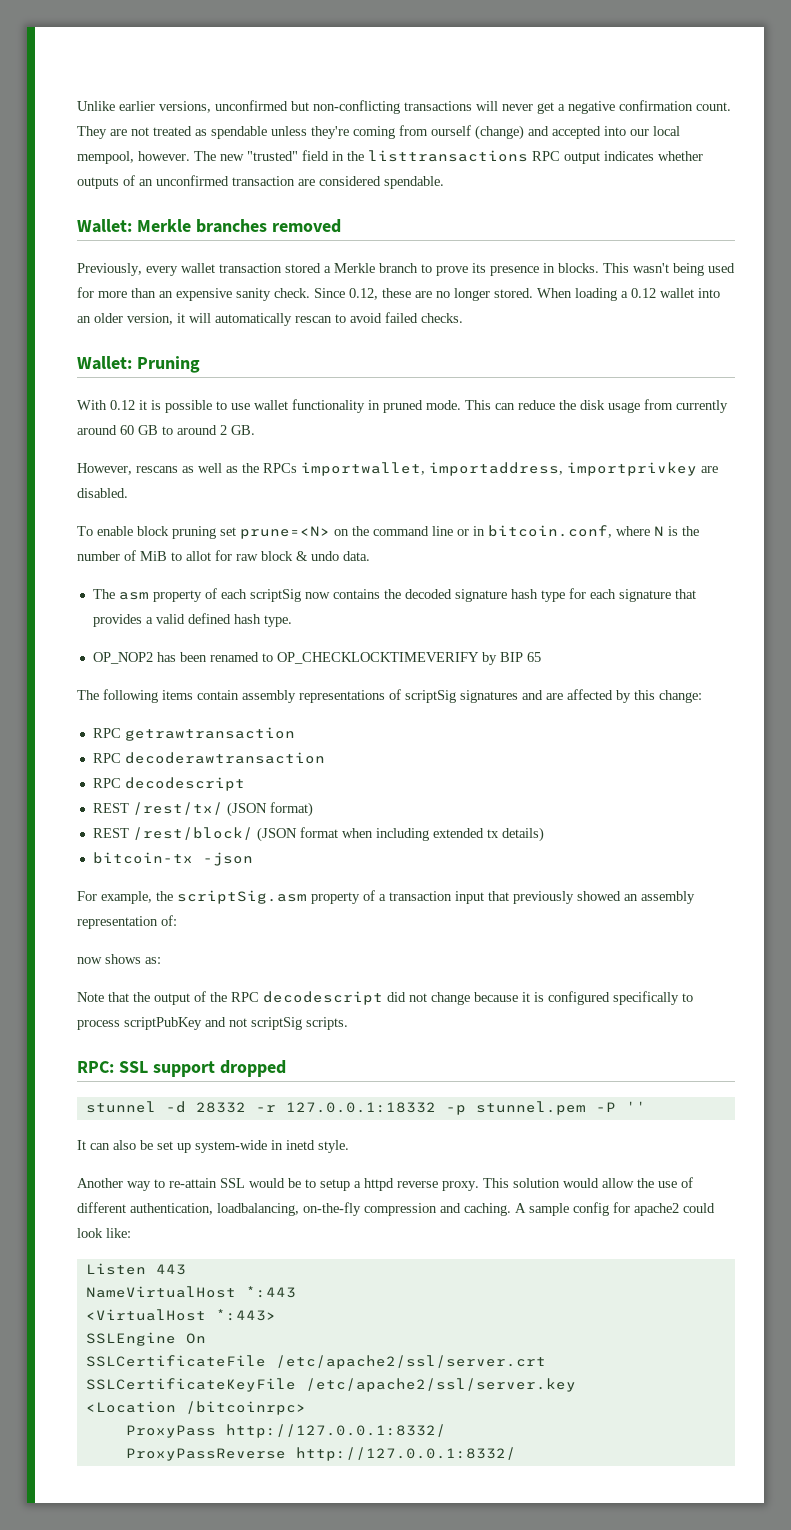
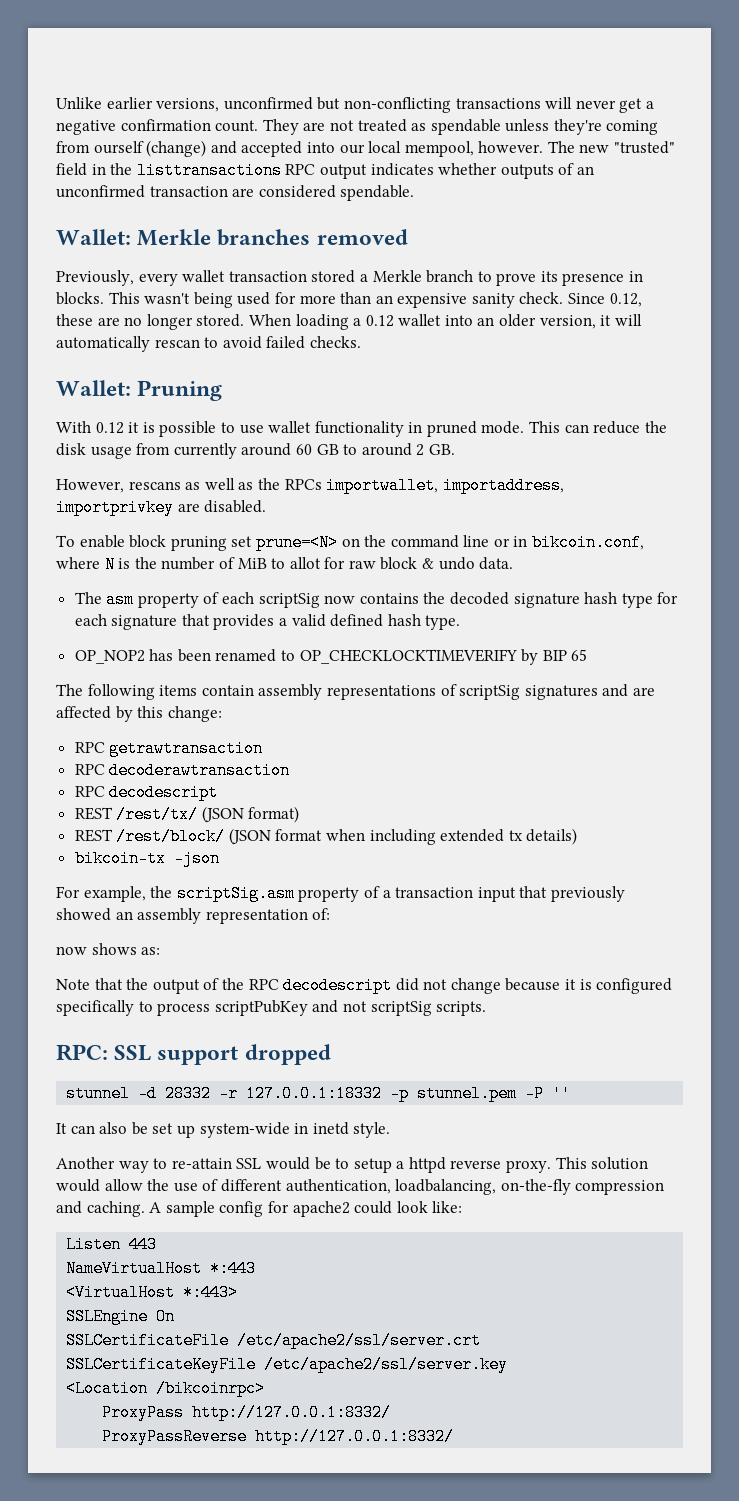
- To enable block pruning set prune=<N> on the command line or in bitcoin.conf, where N is the number of MiB to allot for raw block & undo data.
+ To enable block pruning set prune=<N> on the command line or in bikcoin.conf, where N is the number of MiB to allot for raw block & undo data.
- bitcoin-tx -json
+ bikcoin-tx -json
- <Location /bitcoinrpc>
+ <Location /bikcoinrpc>

